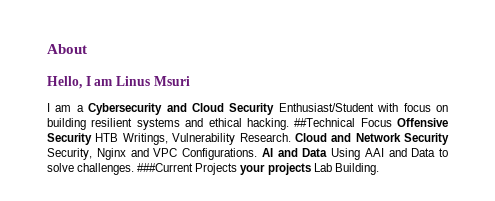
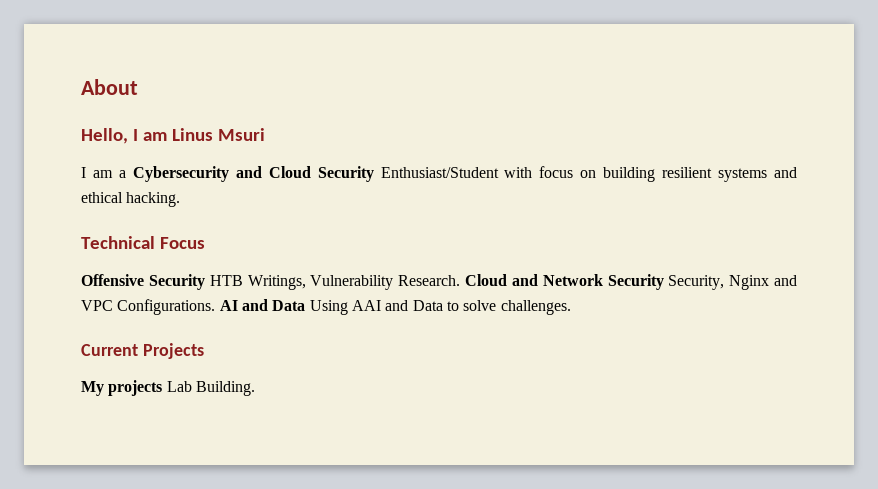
- I am a Cybersecurity and Cloud Security Enthusiast/Student with focus on building resilient systems and ethical hacking. ##Technical Focus Offensive Security HTB Writings, Vulnerability Research.
+ I am a Cybersecurity and Cloud Security Enthusiast/Student with focus on building resilient systems and ethical hacking.
+ Technical Focus
+ Offensive Security HTB Writings, Vulnerability Research.
- AI and Data Using AAI and Data to solve challenges. ###Current Projects your projects Lab Building.
+ AI and Data Using AAI and Data to solve challenges.
+ Current Projects
+ My projects Lab Building.

